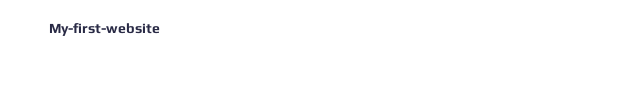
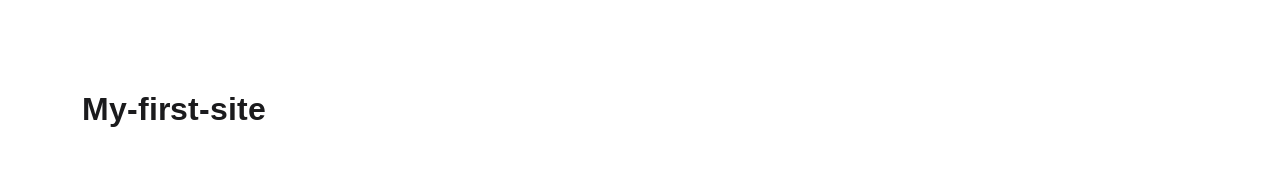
- My-first-website
+ My-first-site

